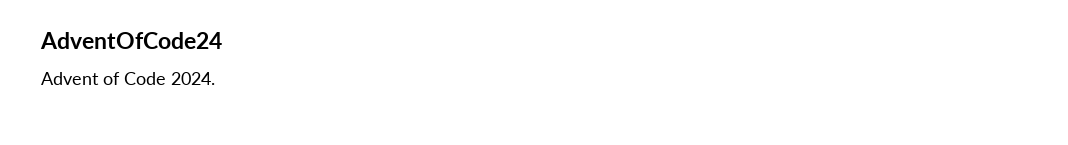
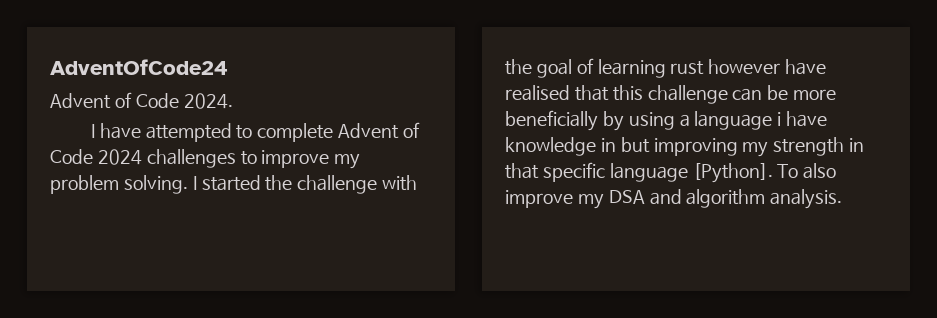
+ I have attempted to complete Advent of Code 2024 challenges to improve my problem solving. I started the challenge with the goal of learning rust however have realised that this challenge can be more beneficially by using a language i have knowledge in but improving my strength in that specific language [Python]. To also improve my DSA and algorithm analysis.

